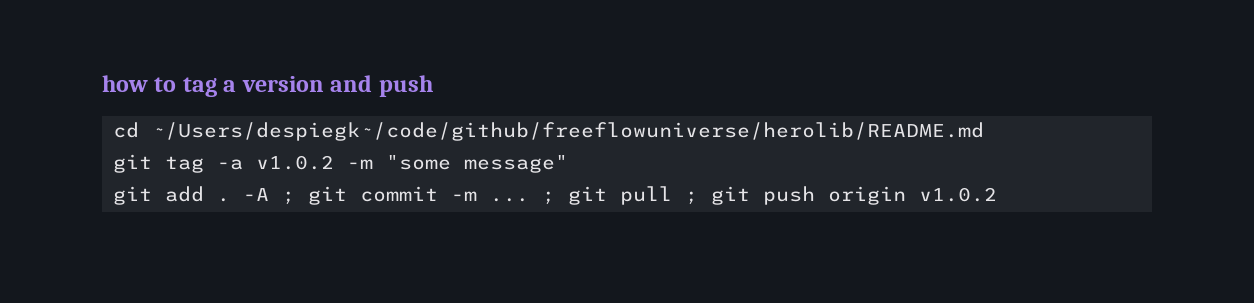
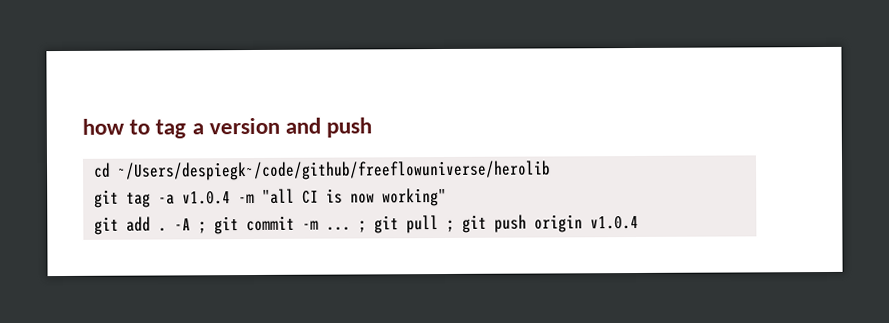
- cd ~/Users/despiegk~/code/github/freeflowuniverse/herolib/README.md
+ cd ~/Users/despiegk~/code/github/freeflowuniverse/herolib
- git tag -a v1.0.2 -m "some message"
+ git tag -a v1.0.4 -m "all CI is now working"
- -A ; git commit -m ... ; git pull ; git push origin v1.0.2
+ -A ; git commit -m ... ; git pull ; git push origin v1.0.4

